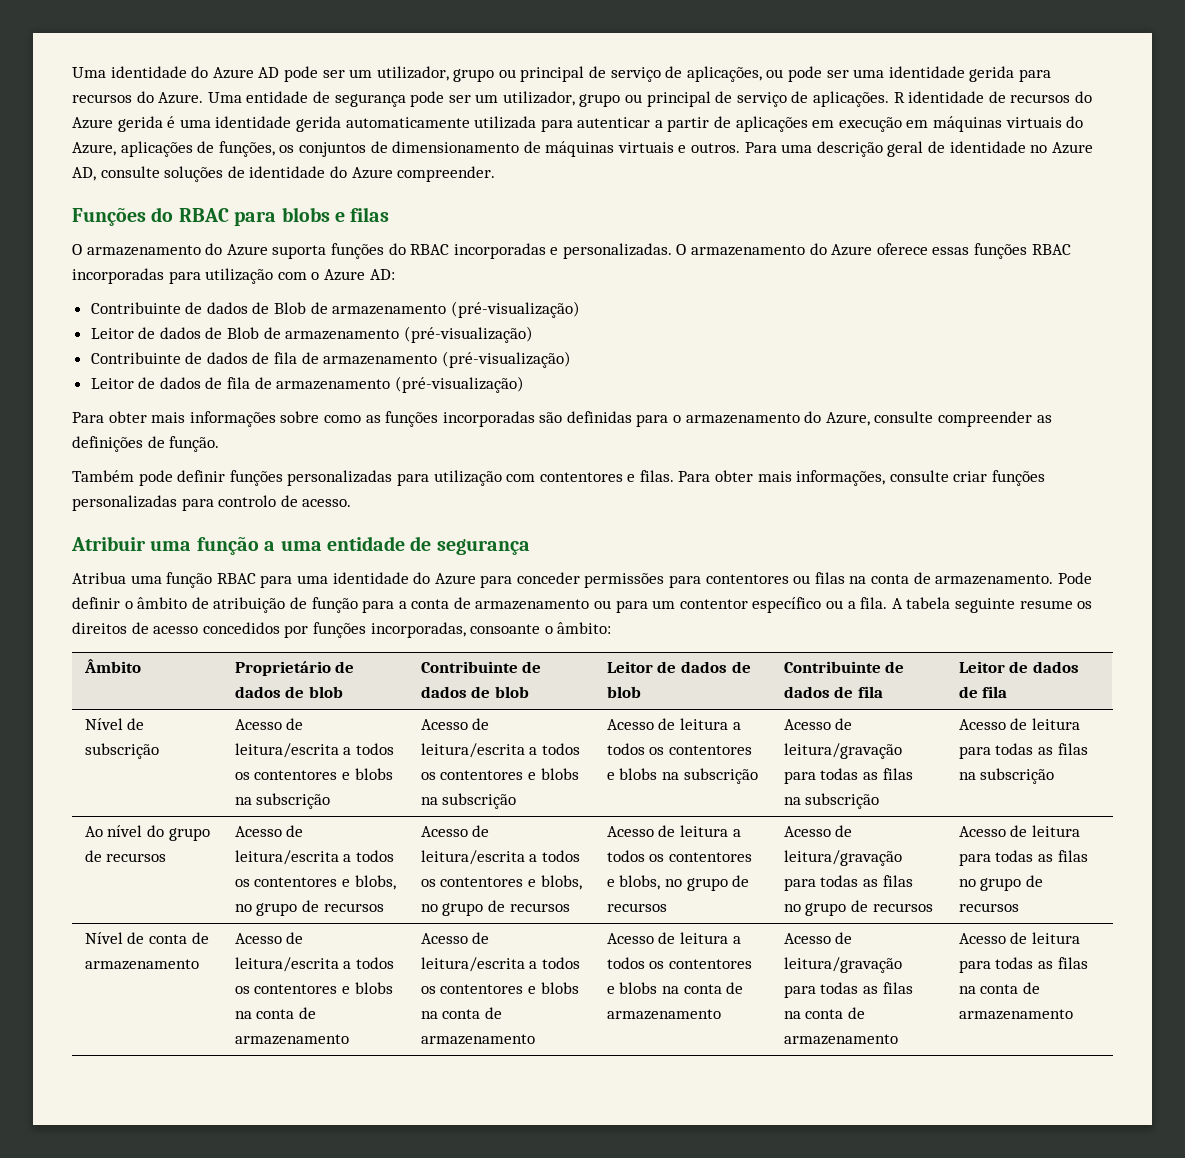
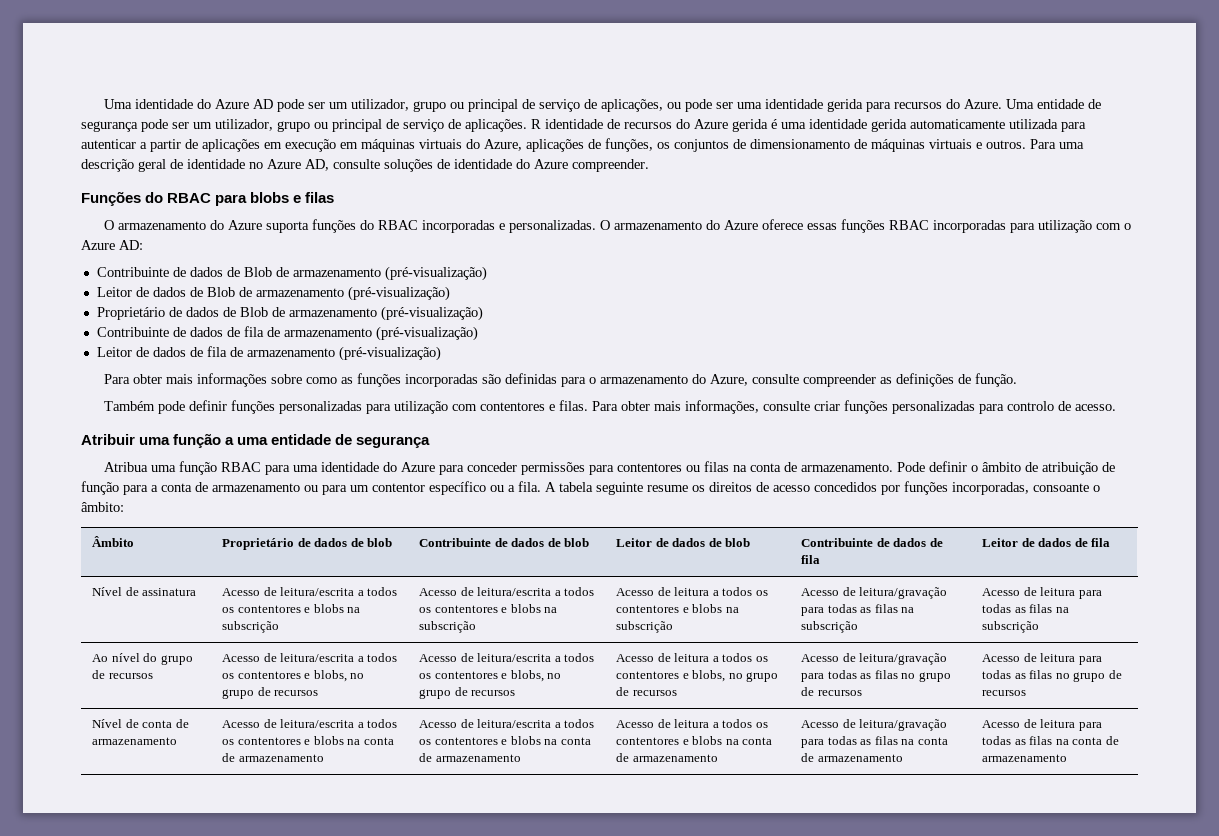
+ Proprietário de dados de Blob de armazenamento (pré-visualização)
- Nível de subscrição
+ Nível de assinatura

